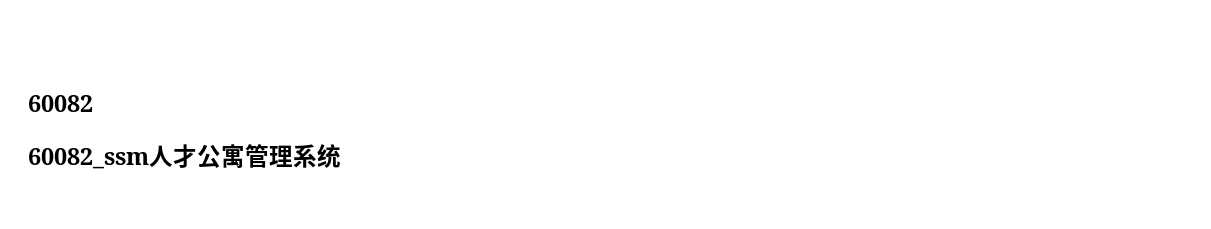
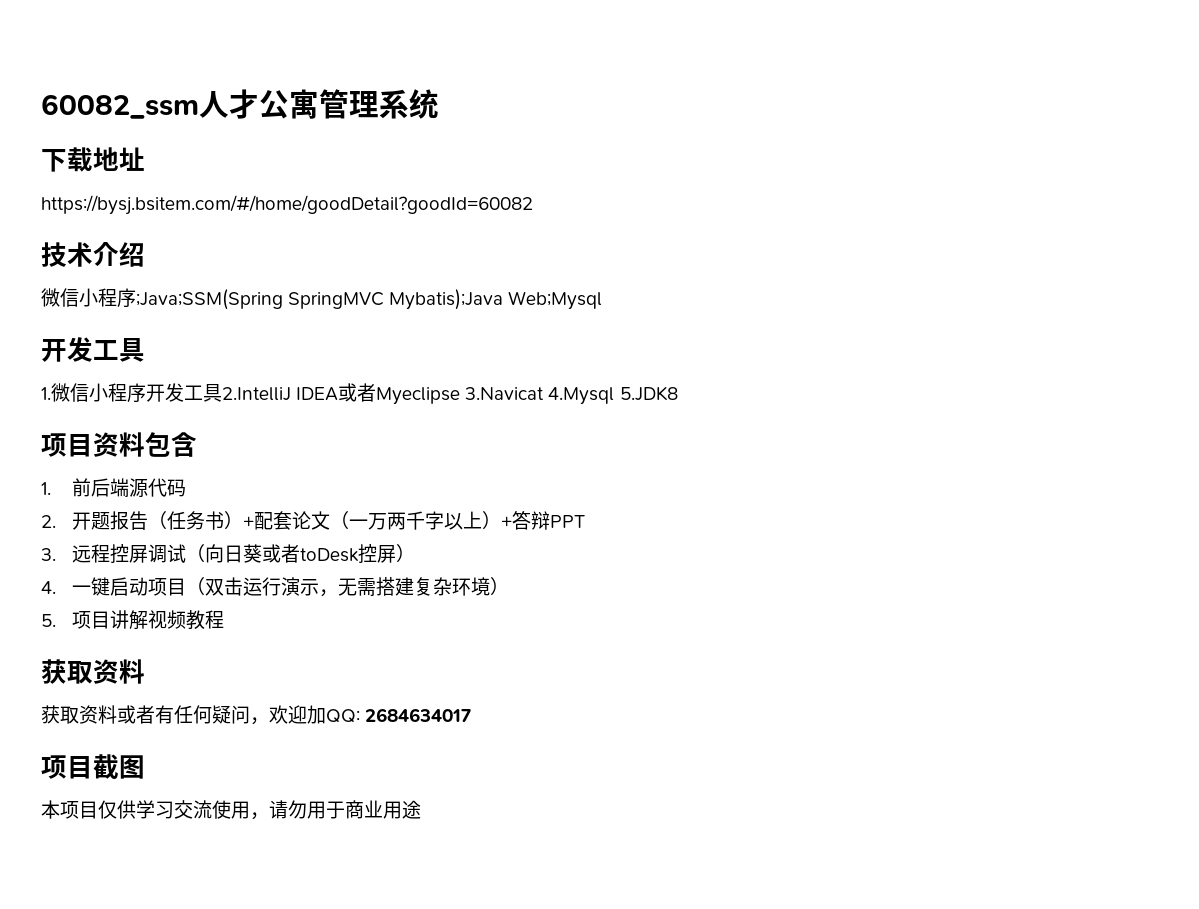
- 60082
+ 下载地址
+ https://bysj.bsitem.com/#/home/goodDetail?goodId=60082
+ 技术介绍
+ 微信小程序;Java;SSM(Spring SpringMVC Mybatis);Java Web;Mysql
+ 开发工具
+ 1.微信小程序开发工具2.IntelliJ IDEA或者Myeclipse 3.Navicat 4.Mysql 5.JDK8
+ 项目资料包含
+ 1.前后端源代码
+ 2.开题报告（任务书）+配套论文（一万两千字以上）+答辩PPT
+ 3.远程控屏调试（向日葵或者toDesk控屏）
+ 4.一键启动项目（双击运行演示，无需搭建复杂环境）
+ 5.项目讲解视频教程
+ 获取资料
+ 获取资料或者有任何疑问，欢迎加QQ: 2684634017
+ 项目截图
+ 本项目仅供学习交流使用，请勿用于商业用途

